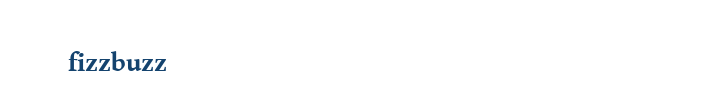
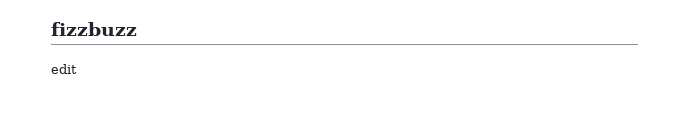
+ edit

